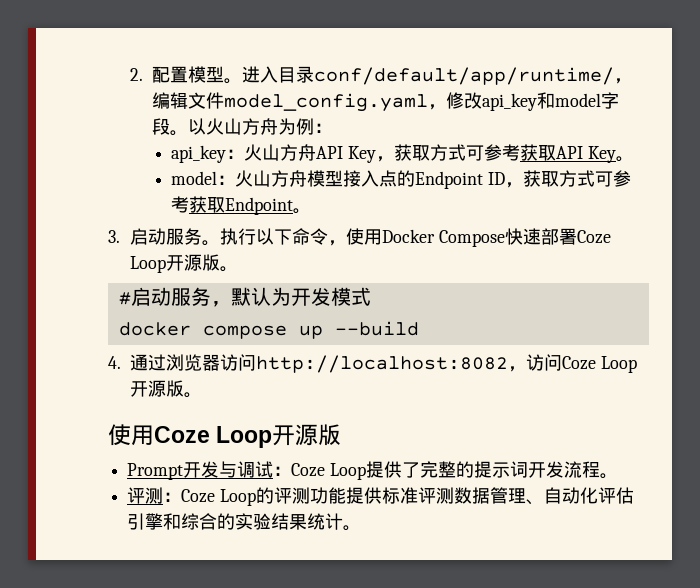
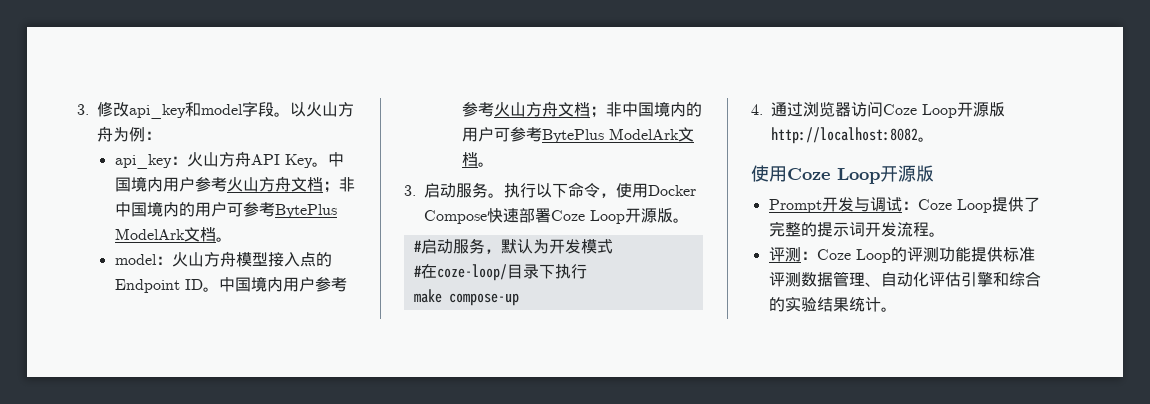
- 2.配置模型。进入目录conf/default/app/runtime/，编辑文件model_config.yaml，修改api_key和model字段。
+ 3.修改api_key和model字段。
- api_key：火山方舟API Key，获取方式可参考获取API Key。
+ api_key：火山方舟API Key。中国境内用户参考火山方舟文档；非中国境内的用户可参考BytePlus ModelArk文档。
- model：火山方舟模型接入点的Endpoint ID，获取方式可参考获取Endpoint。
+ model：火山方舟模型接入点的Endpoint ID。中国境内用户参考参考火山方舟文档；非中国境内的用户可参考BytePlus ModelArk文档。
- docker compose up --build
+ #在coze-loop/目录下执行
+ make compose-up
- 4.通过浏览器访问http://localhost:8082，访问Coze Loop开源版。
+ 4.通过浏览器访问Coze Loop开源版http://localhost:8082。

